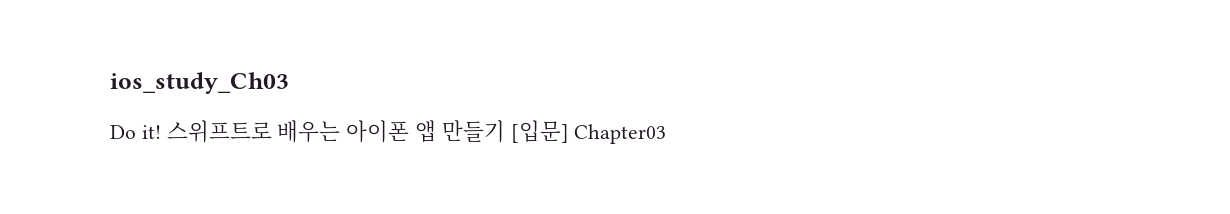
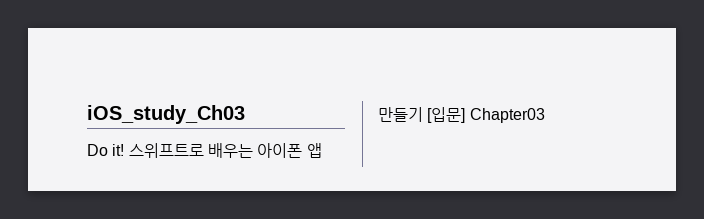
- ios_study_Ch03
+ iOS_study_Ch03

